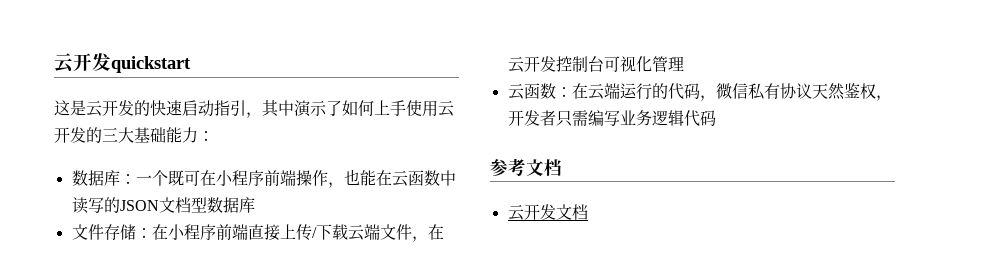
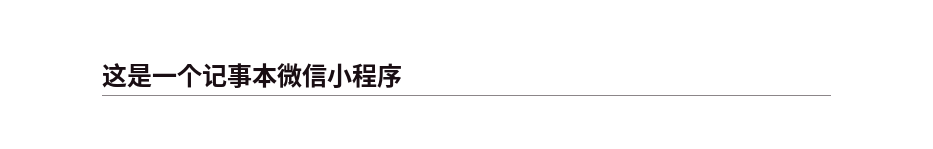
- 云开发quickstart
- 这是云开发的快速启动指引，其中演示了如何上手使用云开发的三大基础能力：
- 数据库：一个既可在小程序前端操作，也能在云函数中读写的JSON文档型数据库
- 文件存储：在小程序前端直接上传/下载云端文件，在云开发控制台可视化管理
- 云函数：在云端运行的代码，微信私有协议天然鉴权，开发者只需编写业务逻辑代码
- 参考文档
- 云开发文档
+ 这是一个记事本微信小程序

